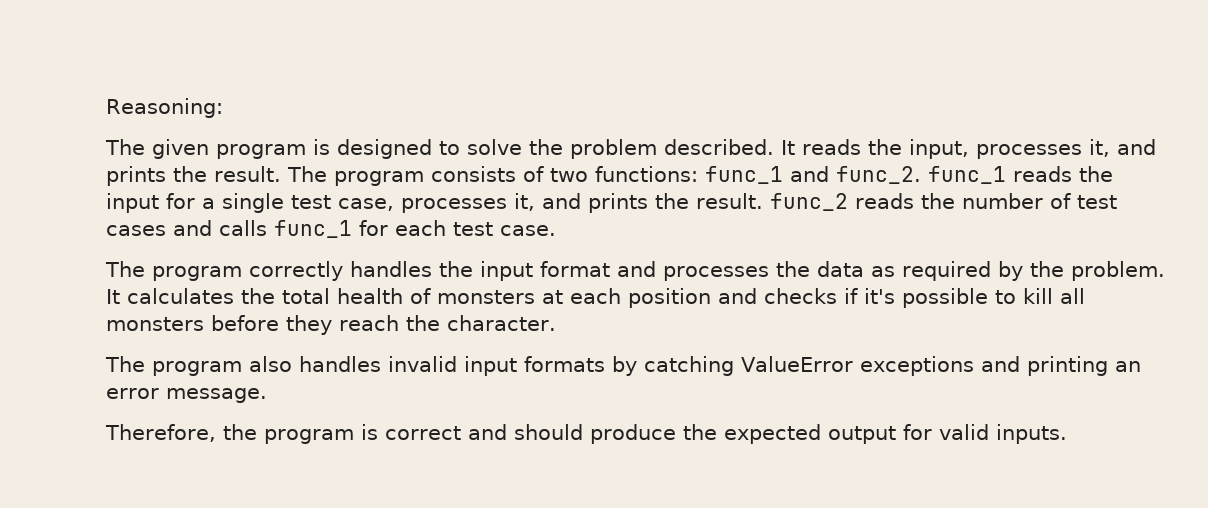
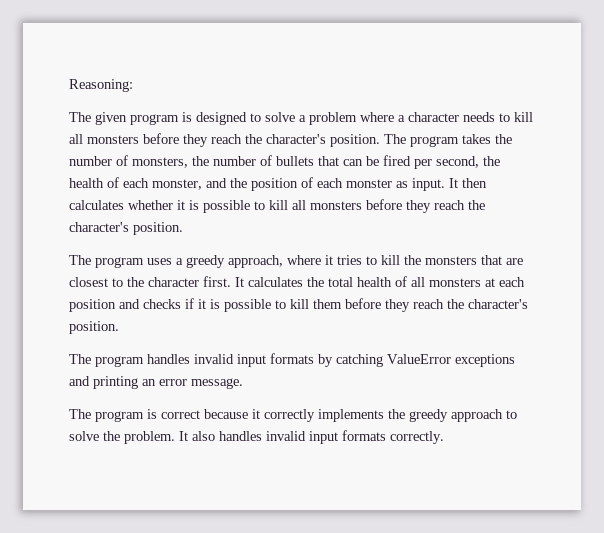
- The given program is designed to solve the problem described. It reads the input, processes it, and prints the result. The program consists of two functions: func_1 and func_2. func_1 reads the input for a single test case, processes it, and prints the result. func_2 reads the number of test cases and calls func_1 for each test case.
- The program correctly handles the input format and processes the data as required by the problem. It calculates the total health of monsters at each position and checks if it's possible to kill all monsters before they reach the character.
- The program also handles invalid input formats by catching ValueError exceptions and printing an error message.
+ The given program is designed to solve a problem where a character needs to kill all monsters before they reach the character's position. The program takes the number of monsters, the number of bullets that can be fired per second, the health of each monster, and the position of each monster as input. It then calculates whether it is possible to kill all monsters before they reach the character's position.
+ The program uses a greedy approach, where it tries to kill the monsters that are closest to the character first. It calculates the total health of all monsters at each position and checks if it is possible to kill them before they reach the character's position.
+ The program handles invalid input formats by catching ValueError exceptions and printing an error message.
- Therefore, the program is correct and should produce the expected output for valid inputs.
+ The program is correct because it correctly implements the greedy approach to solve the problem. It also handles invalid input formats correctly.

